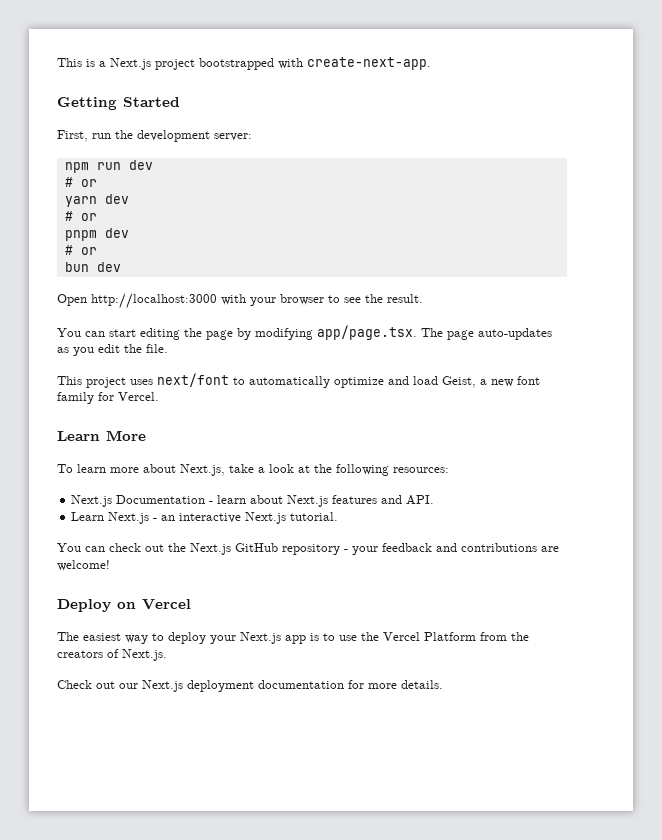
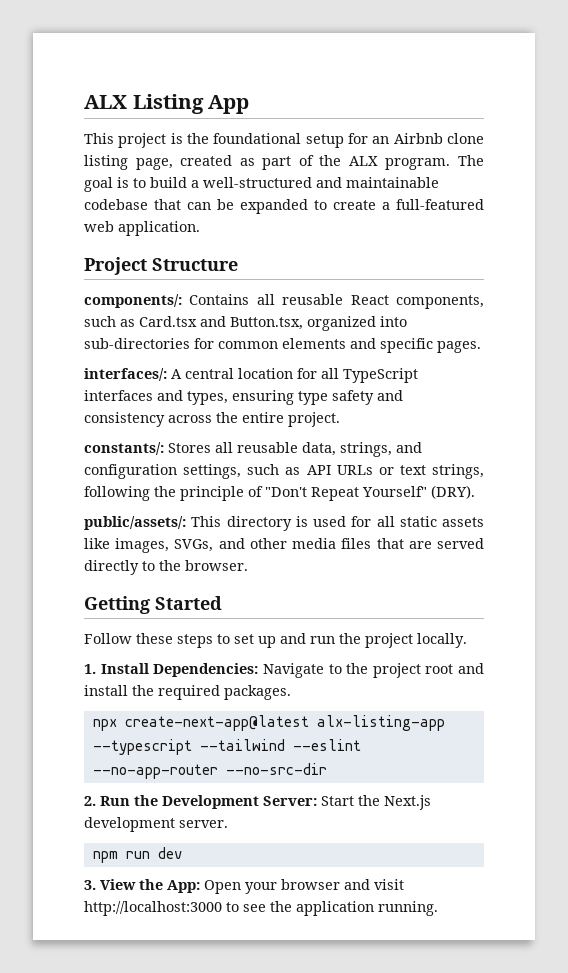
- This is a Next.js project bootstrapped with create-next-app.
+ ALX Listing App
+ This project is the foundational setup for an Airbnb clone listing page, created as part of the ALX program. The goal is to build a well-structured and maintainable codebase that can be expanded to create a full-featured web application.
+ Project Structure
+ components/: Contains all reusable React components, such as Card.tsx and Button.tsx, organized into sub-directories for common elements and specific pages.
+ interfaces/: A central location for all TypeScript interfaces and types, ensuring type safety and consistency across the entire project.
+ constants/: Stores all reusable data, strings, and configuration settings, such as API URLs or text strings, following the principle of "Don't Repeat Yourself" (DRY).
+ public/assets/: This directory is used for all static assets like images, SVGs, and other media files that are served directly to the browser.
  Getting Started
- First, run the development server:
+ Follow these steps to set up and run the project locally.
+ 1. Install Dependencies: Navigate to the project root and install the required packages.
+ npx create-next-app@latest alx-listing-app --typescript --tailwind --eslint --no-app-router --no-src-dir
+ 2. Run the Development Server: Start the Next.js development server.
  npm run dev
- # or
- yarn dev
- # or
- pnpm dev
- # or
- bun dev
- Open http://localhost:3000 with your browser to see the result.
- You can start editing the page by modifying app/page.tsx. The page auto-updates as you edit the file.
- This project uses next/font to automatically optimize and load Geist, a new font family for Vercel.
- Learn More
- To learn more about Next.js, take a look at the following resources:
- Next.js Documentation - learn about Next.js features and API.
- Learn Next.js - an interactive Next.js tutorial.
- You can check out the Next.js GitHub repository - your feedback and contributions are welcome!
- Deploy on Vercel
- The easiest way to deploy your Next.js app is to use the Vercel Platform from the creators of Next.js.
- Check out our Next.js deployment documentation for more details.
+ 3. View the App: Open your browser and visit http://localhost:3000 to see the application running.

